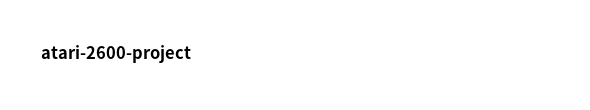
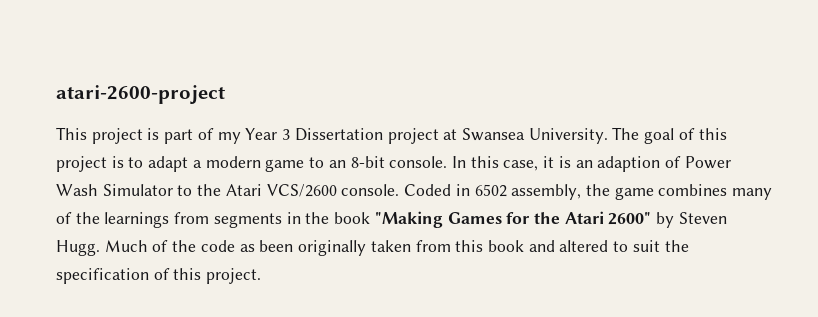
+ This project is part of my Year 3 Dissertation project at Swansea University. The goal of this project is to adapt a modern game to an 8-bit console. In this case, it is an adaption of Power Wash Simulator to the Atari VCS/2600 console. Coded in 6502 assembly, the game combines many of the learnings from segments in the book "Making Games for the Atari 2600" by Steven Hugg. Much of the code as been originally taken from this book and altered to suit the specification of this project.

